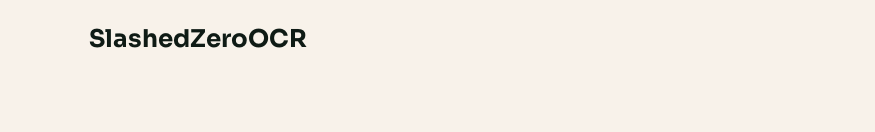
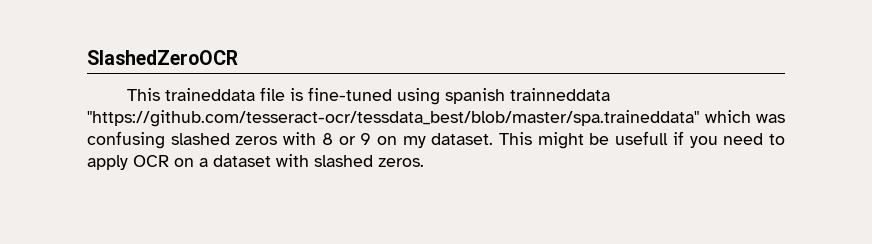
+ This traineddata file is fine-tuned using spanish trainneddata "https://github.com/tesseract-ocr/tessdata_best/blob/master/spa.traineddata" which was confusing slashed zeros with 8 or 9 on my dataset. This might be usefull if you need to apply OCR on a dataset with slashed zeros.

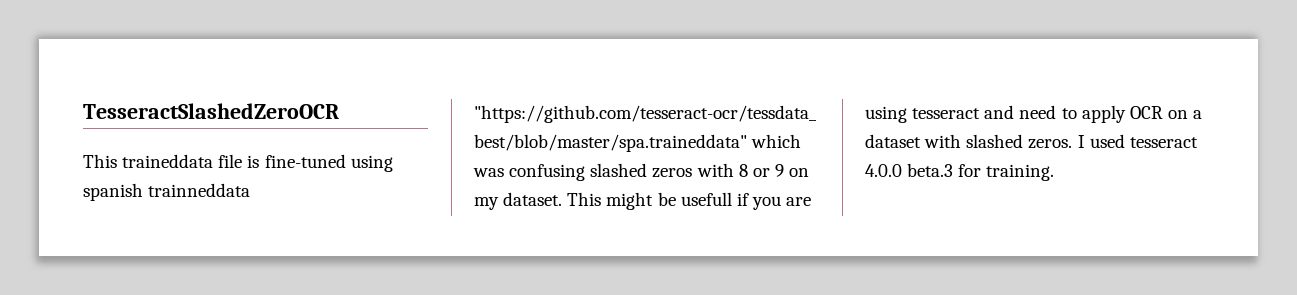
- SlashedZeroOCR
+ TesseractSlashedZeroOCR
- This might be usefull if you need to apply OCR on a dataset with slashed zeros.
+ This might be usefull if you are using tesseract and need to apply OCR on a dataset with slashed zeros.
+ I used tesseract 4.0.0 beta.3 for training.

